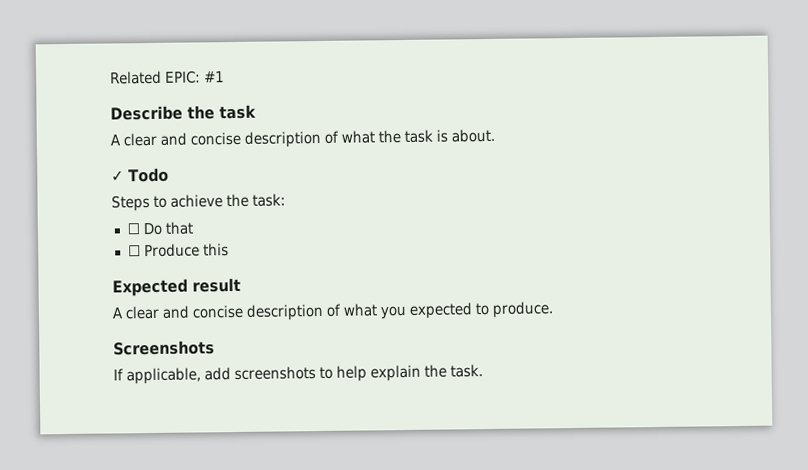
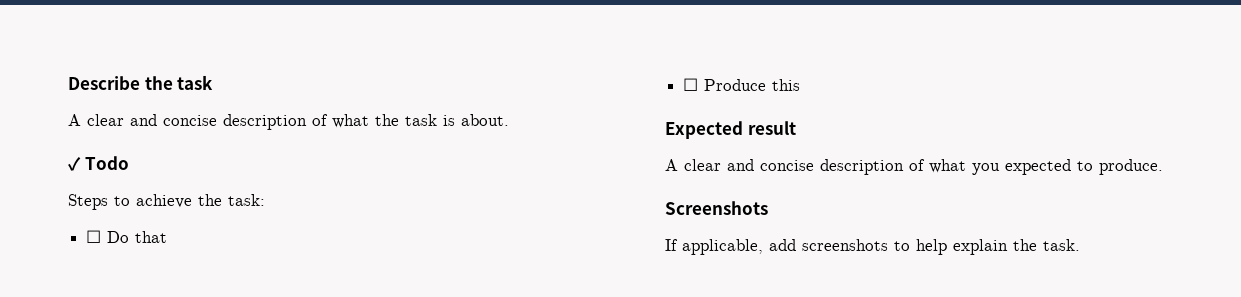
- Related EPIC: #1

